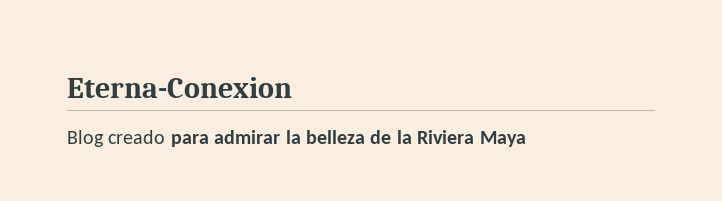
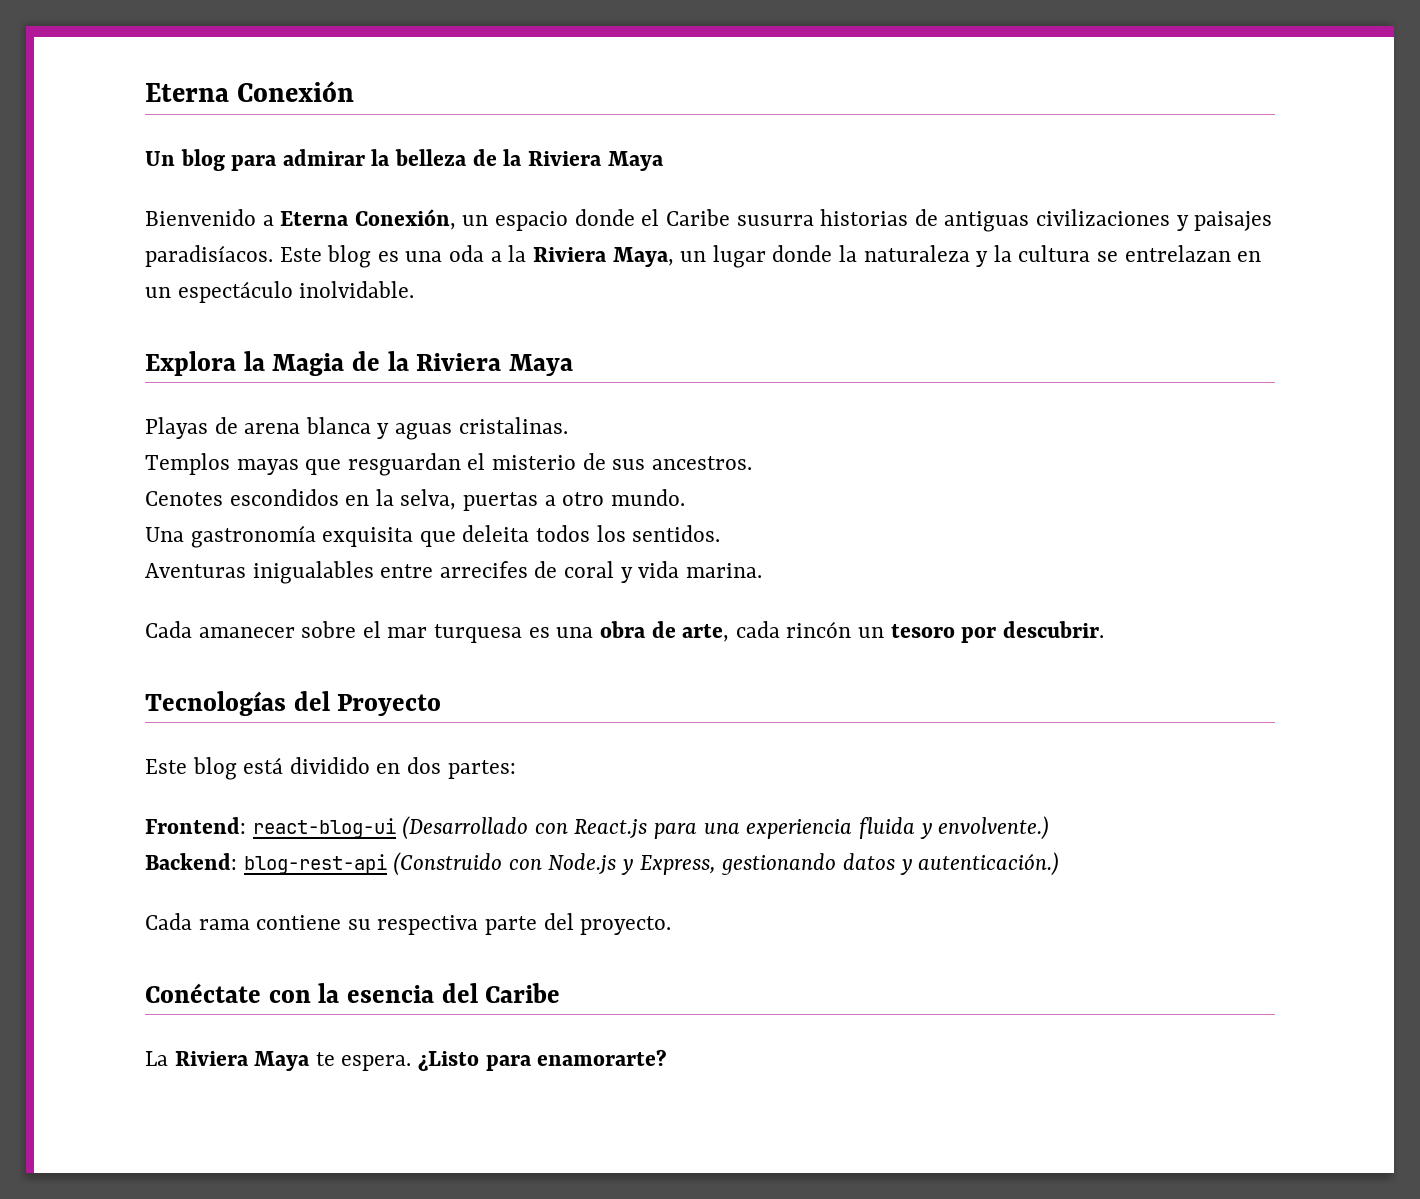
- Eterna-Conexion
- Blog creado para admirar la belleza de la Riviera Maya
+ Eterna Conexión
+ Un blog para admirar la belleza de la Riviera Maya
+ Bienvenido a Eterna Conexión, un espacio donde el Caribe susurra historias de antiguas civilizaciones y paisajes paradisíacos. Este blog es una oda a la Riviera Maya, un lugar donde la naturaleza y la cultura se entrelazan en un espectáculo inolvidable.
+ Explora la Magia de la Riviera Maya
+ Playas de arena blanca y aguas cristalinas.
+ Templos mayas que resguardan el misterio de sus ancestros.
+ Cenotes escondidos en la selva, puertas a otro mundo.
+ Una gastronomía exquisita que deleita todos los sentidos.
+ Aventuras inigualables entre arrecifes de coral y vida marina.
+ Cada amanecer sobre el mar turquesa es una obra de arte, cada rincón un tesoro por descubrir.
+ Tecnologías del Proyecto
+ Este blog está dividido en dos partes:
+ Frontend: react-blog-ui (Desarrollado con React.js para una experiencia fluida y envolvente.)
+ Backend: blog-rest-api (Construido con Node.js y Express, gestionando datos y autenticación.)
+ Cada rama contiene su respectiva parte del proyecto.
+ Conéctate con la esencia del Caribe
+ La Riviera Maya te espera. ¿Listo para enamorarte?

